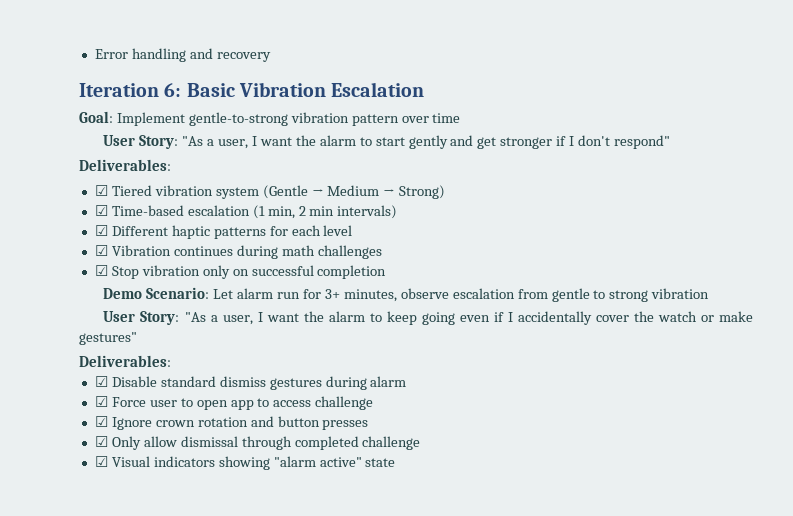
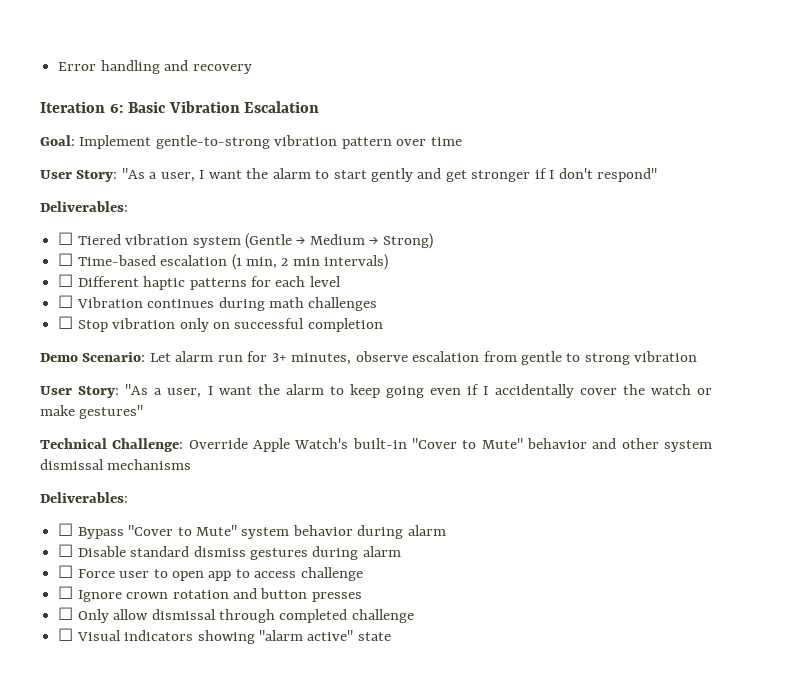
- ☑ Tiered vibration system (Gentle → Medium → Strong)
+ ☐ Tiered vibration system (Gentle → Medium → Strong)
- ☑ Time-based escalation (1 min, 2 min intervals)
+ ☐ Time-based escalation (1 min, 2 min intervals)
- ☑ Different haptic patterns for each level
+ ☐ Different haptic patterns for each level
- ☑ Vibration continues during math challenges
+ ☐ Vibration continues during math challenges
- ☑ Stop vibration only on successful completion
+ ☐ Stop vibration only on successful completion
  User Story: "As a user, I want the alarm to keep going even if I accidentally cover the watch or make gestures"
+ Technical Challenge: Override Apple Watch's built-in "Cover to Mute" behavior and other system dismissal mechanisms
  Deliverables:
- ☑ Disable standard dismiss gestures during alarm
+ ☐ Bypass "Cover to Mute" system behavior during alarm
+ ☐ Disable standard dismiss gestures during alarm
- ☑ Force user to open app to access challenge
+ ☐ Force user to open app to access challenge
- ☑ Ignore crown rotation and button presses
+ ☐ Ignore crown rotation and button presses
- ☑ Only allow dismissal through completed challenge
+ ☐ Only allow dismissal through completed challenge
- ☑ Visual indicators showing "alarm active" state
+ ☐ Visual indicators showing "alarm active" state

